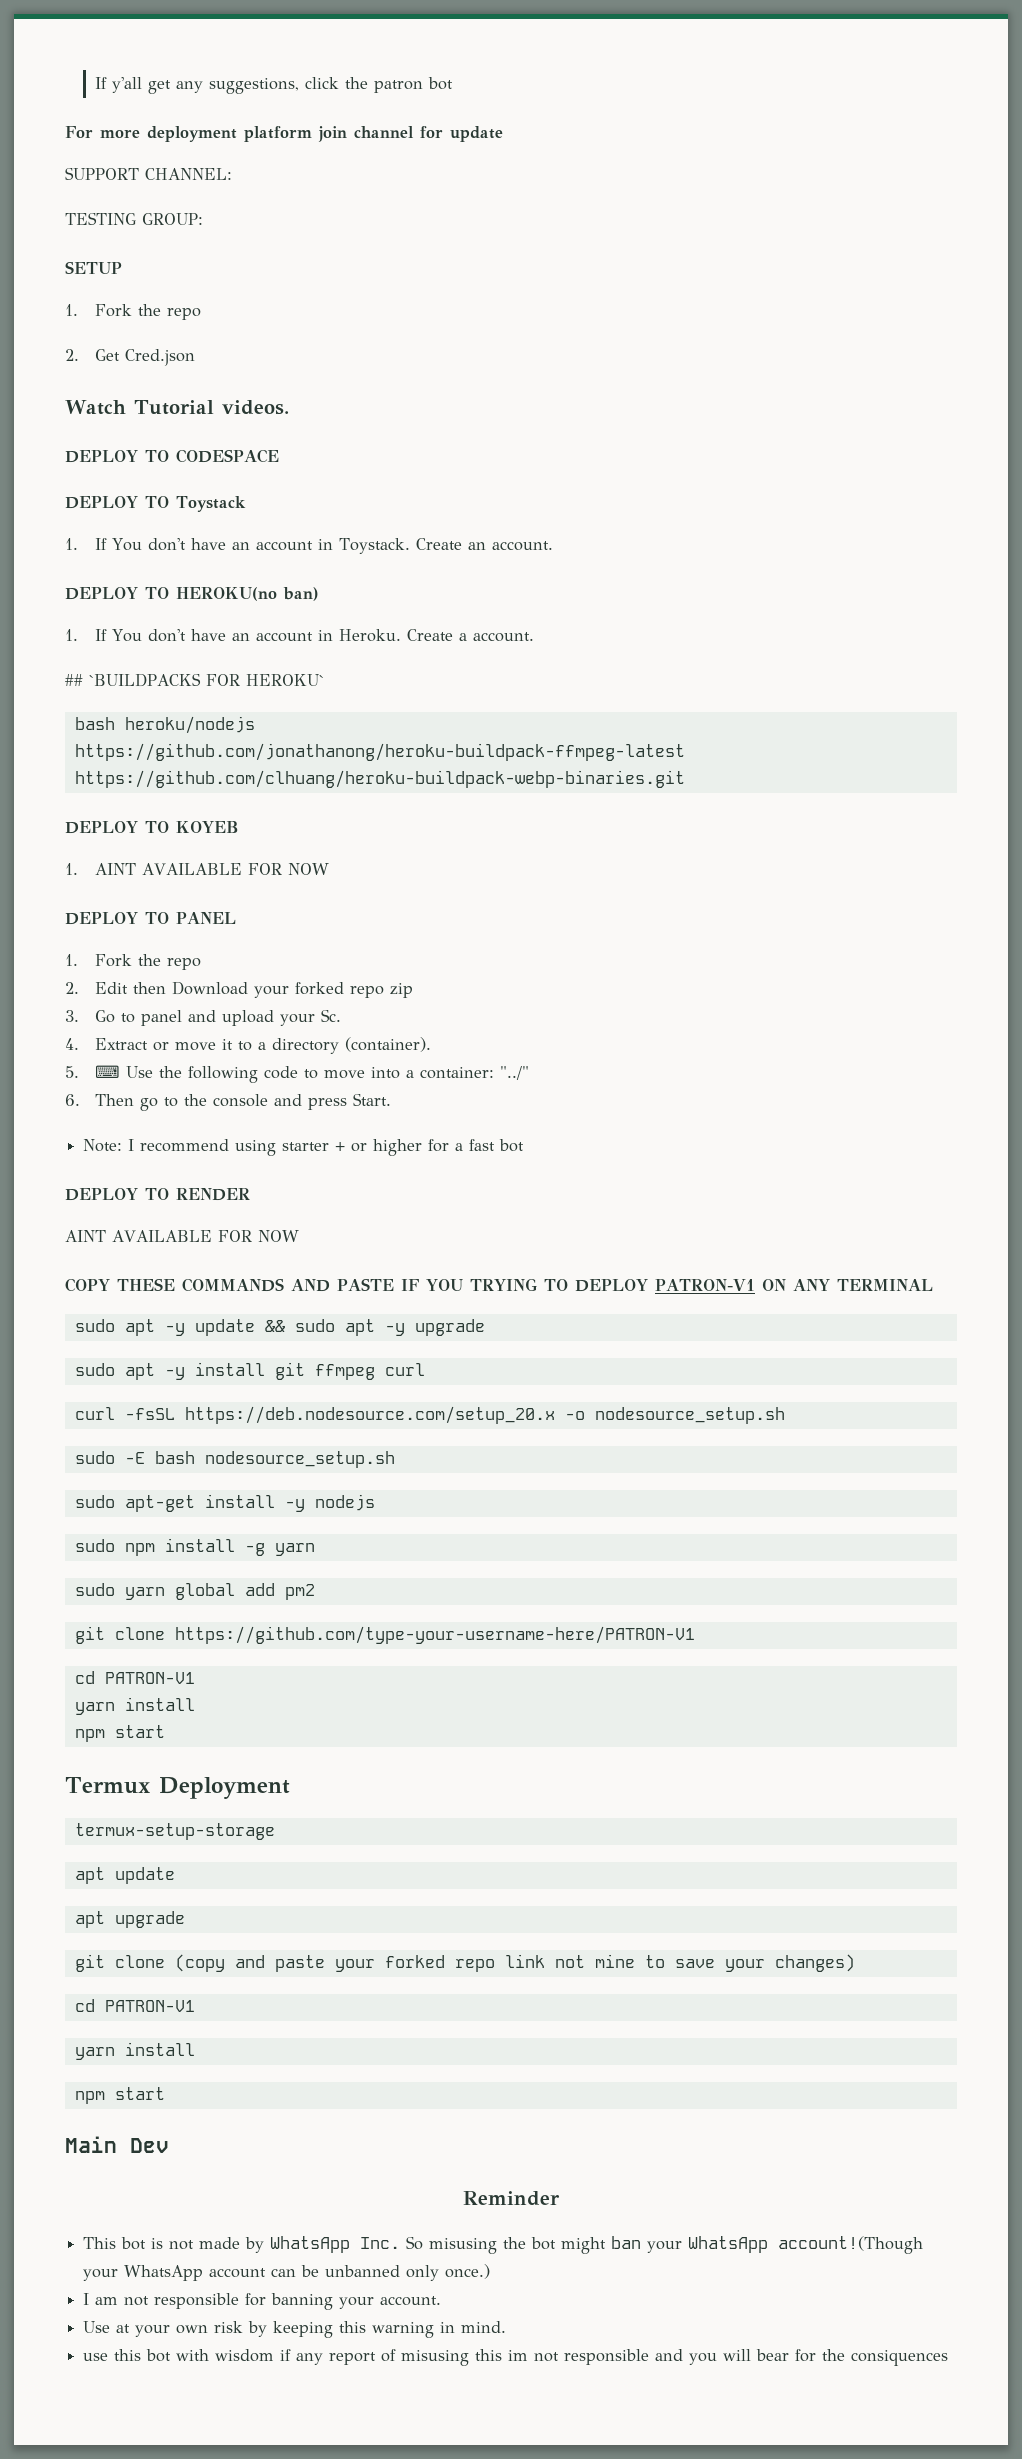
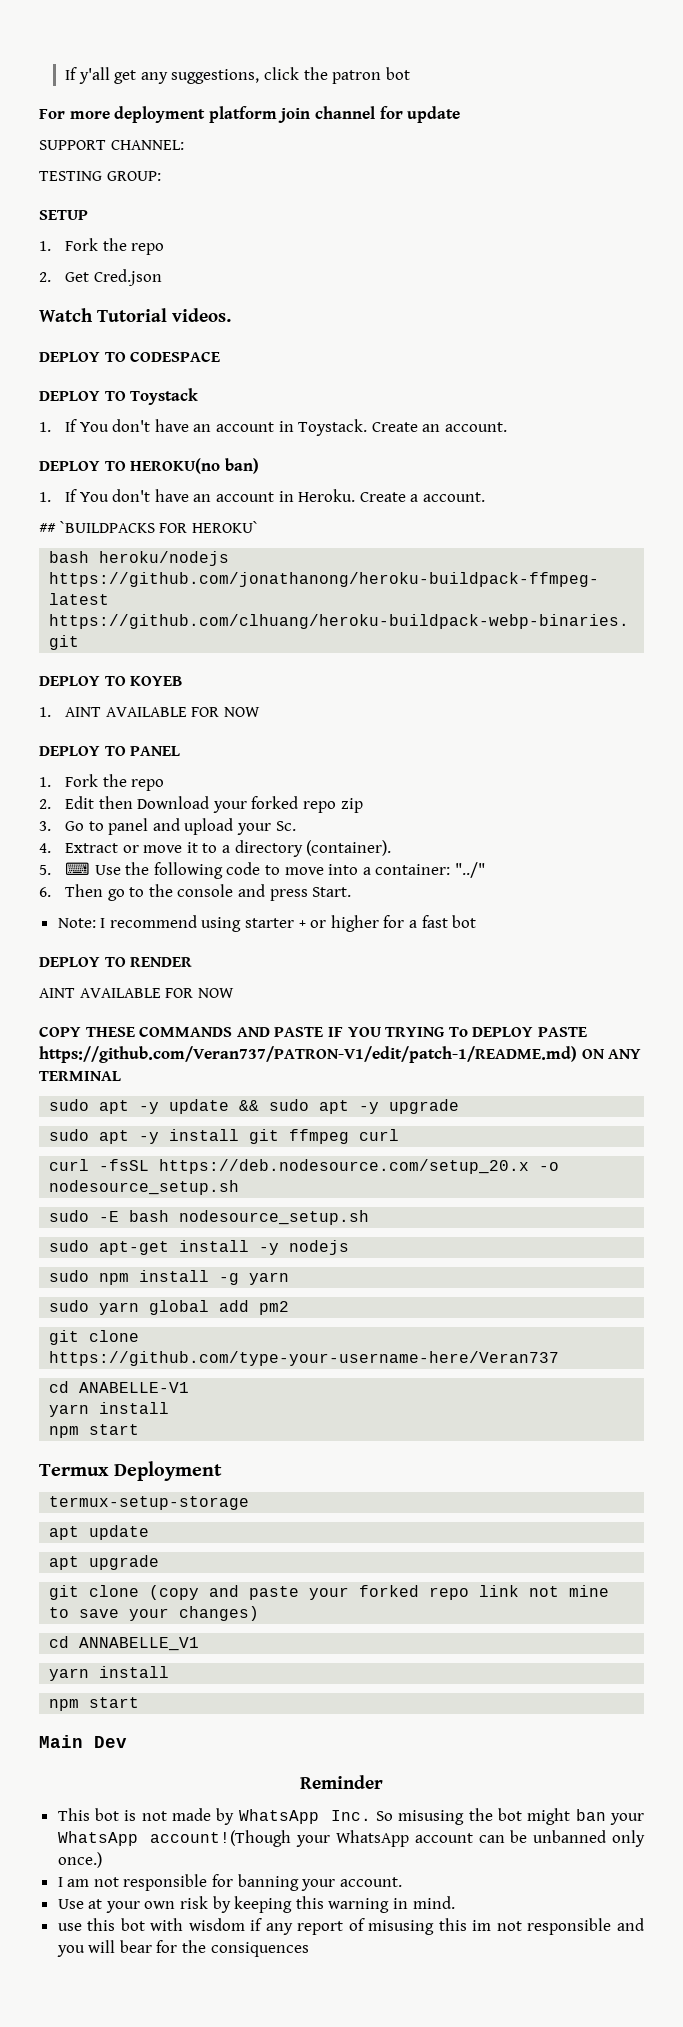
- COPY THESE COMMANDS AND PASTE IF YOU TRYING TO DEPLOY PATRON-V1 ON ANY TERMINAL
+ COPY THESE COMMANDS AND PASTE IF YOU TRYING To DEPLOY PASTE https://github.com/Veran737/PATRON-V1/edit/patch-1/README.md) ON ANY TERMINAL
- git clone https://github.com/type-your-username-here/PATRON-V1
- cd PATRON-V1
+ git clone https://github.com/type-your-username-here/Veran737
+ cd ANABELLE-V1
  git clone (copy and paste your forked repo link not mine to save your changes)
- cd PATRON-V1
+ cd ANNABELLE_V1

